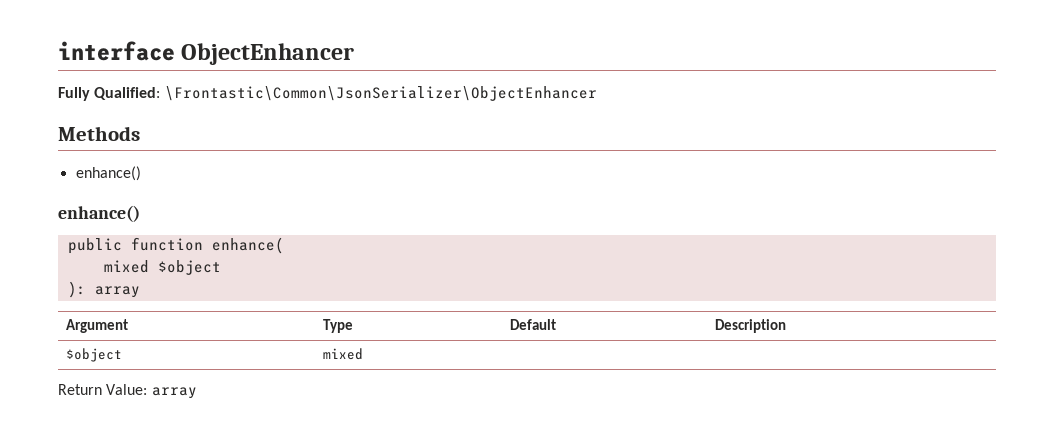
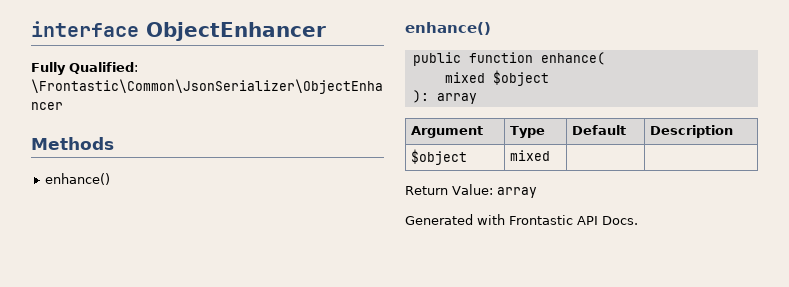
+ Generated with Frontastic API Docs.

